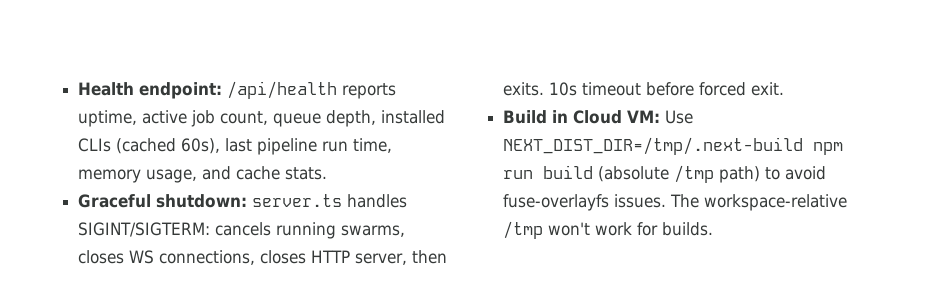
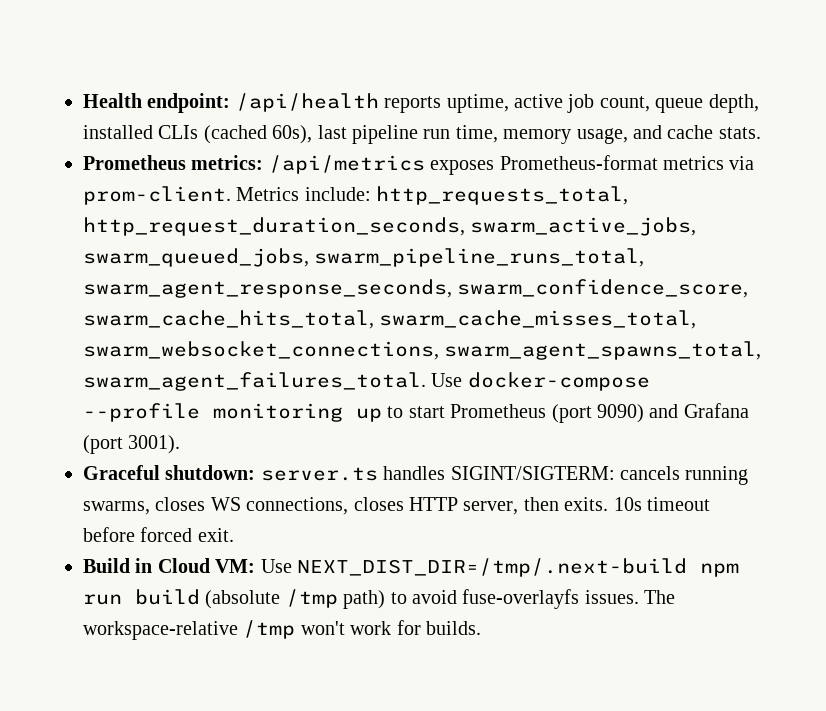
+ Prometheus metrics: /api/metrics exposes Prometheus-format metrics via prom-client. Metrics include: http_requests_total, http_request_duration_seconds, swarm_active_jobs, swarm_queued_jobs, swarm_pipeline_runs_total, swarm_agent_response_seconds, swarm_confidence_score, swarm_cache_hits_total, swarm_cache_misses_total, swarm_websocket_connections, swarm_agent_spawns_total, swarm_agent_failures_total. Use docker-compose --profile monitoring up to start Prometheus (port 9090) and Grafana (port 3001).

